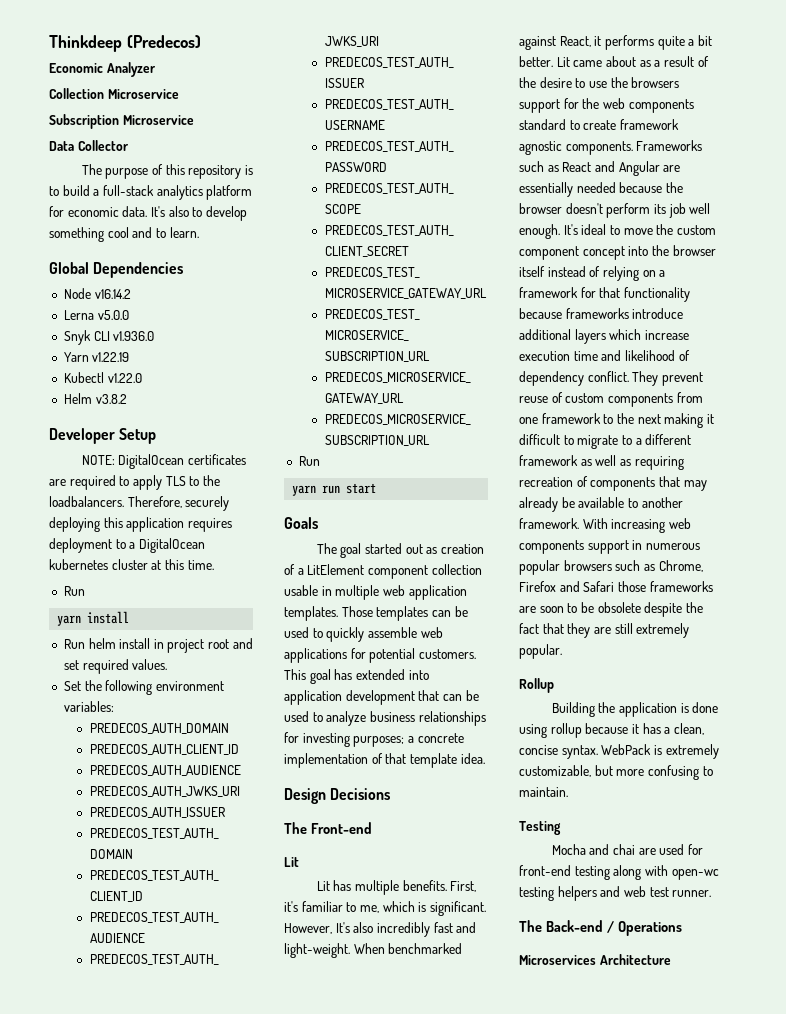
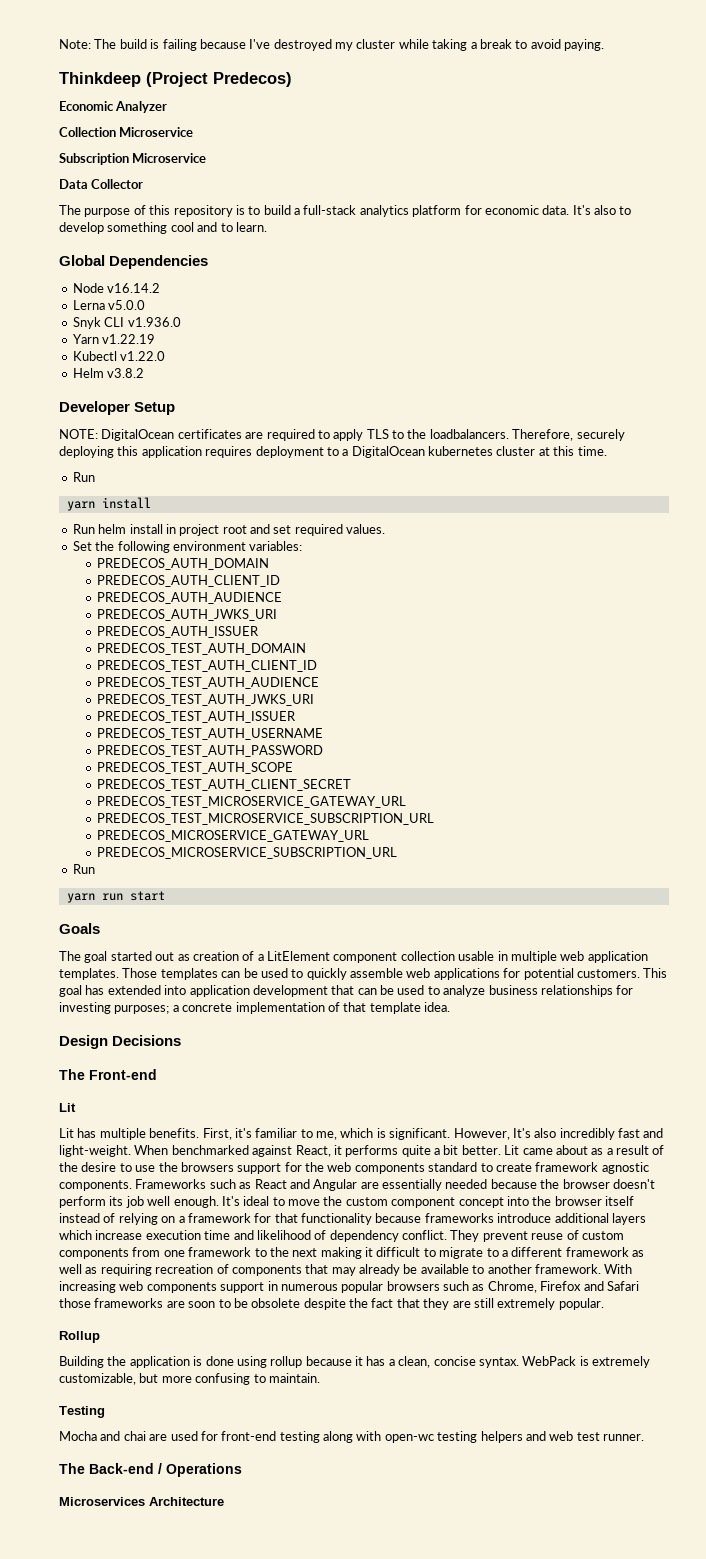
- Thinkdeep (Predecos)
+ Note: The build is failing because I've destroyed my cluster while taking a break to avoid paying.
+ Thinkdeep (Project Predecos)

